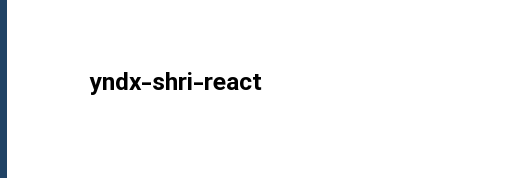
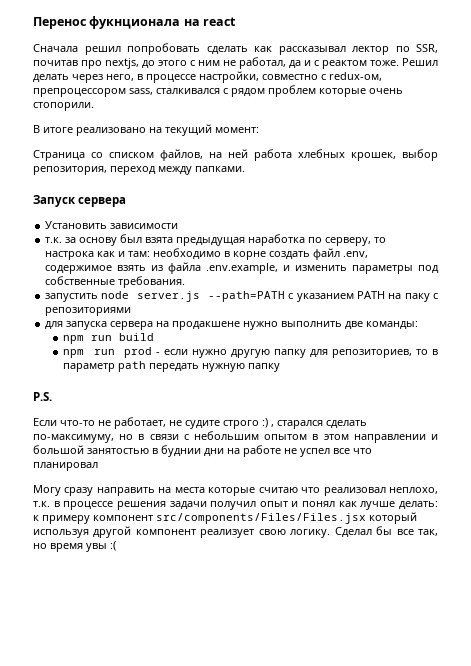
- yndx-shri-react
+ Перенос фукнционала на react
+ Сначала решил попробовать сделать как рассказывал лектор по SSR, почитав про nextjs, до этого с ним не работал, да и с реактом тоже. Решил делать через него, в процессе настройки, совместно с redux-ом, препроцессором sass, сталкивался с рядом проблем которые очень стопорили.
+ В итоге реализовано на текущий момент:
+ Страница со списком файлов, на ней работа хлебных крошек, выбор репозитория, переход между папками.
+ Запуск сервера
+ Установить зависимости
+ т.к. за основу был взята предыдущая наработка по серверу, то настрока как и там: необходимо в корне создать файл .env, содержимое взять из файла .env.example, и изменить параметры под собственные требования.
+ запустить node server.js --path=PATH с указанием PATH на паку с репозиториями
+ для запуска сервера на продакшене нужно выполнить две команды:
+ npm run build
+ npm run prod - если нужно другую папку для репозиториев, то в параметр path передать нужную папку
+ P.S.
+ Если что-то не работает, не судите строго :) , старался сделать по-максимуму, но в связи с небольшим опытом в этом направлении и большой занятостью в буднии дни на работе не успел все что планировал
+ Могу сразу направить на места которые считаю что реализовал неплохо, т.к. в процессе решения задачи получил опыт и понял как лучше делать: к примеру компонент src/components/Files/Files.jsx который используя другой компонент реализует свою логику. Сделал бы все так, но время увы :(

